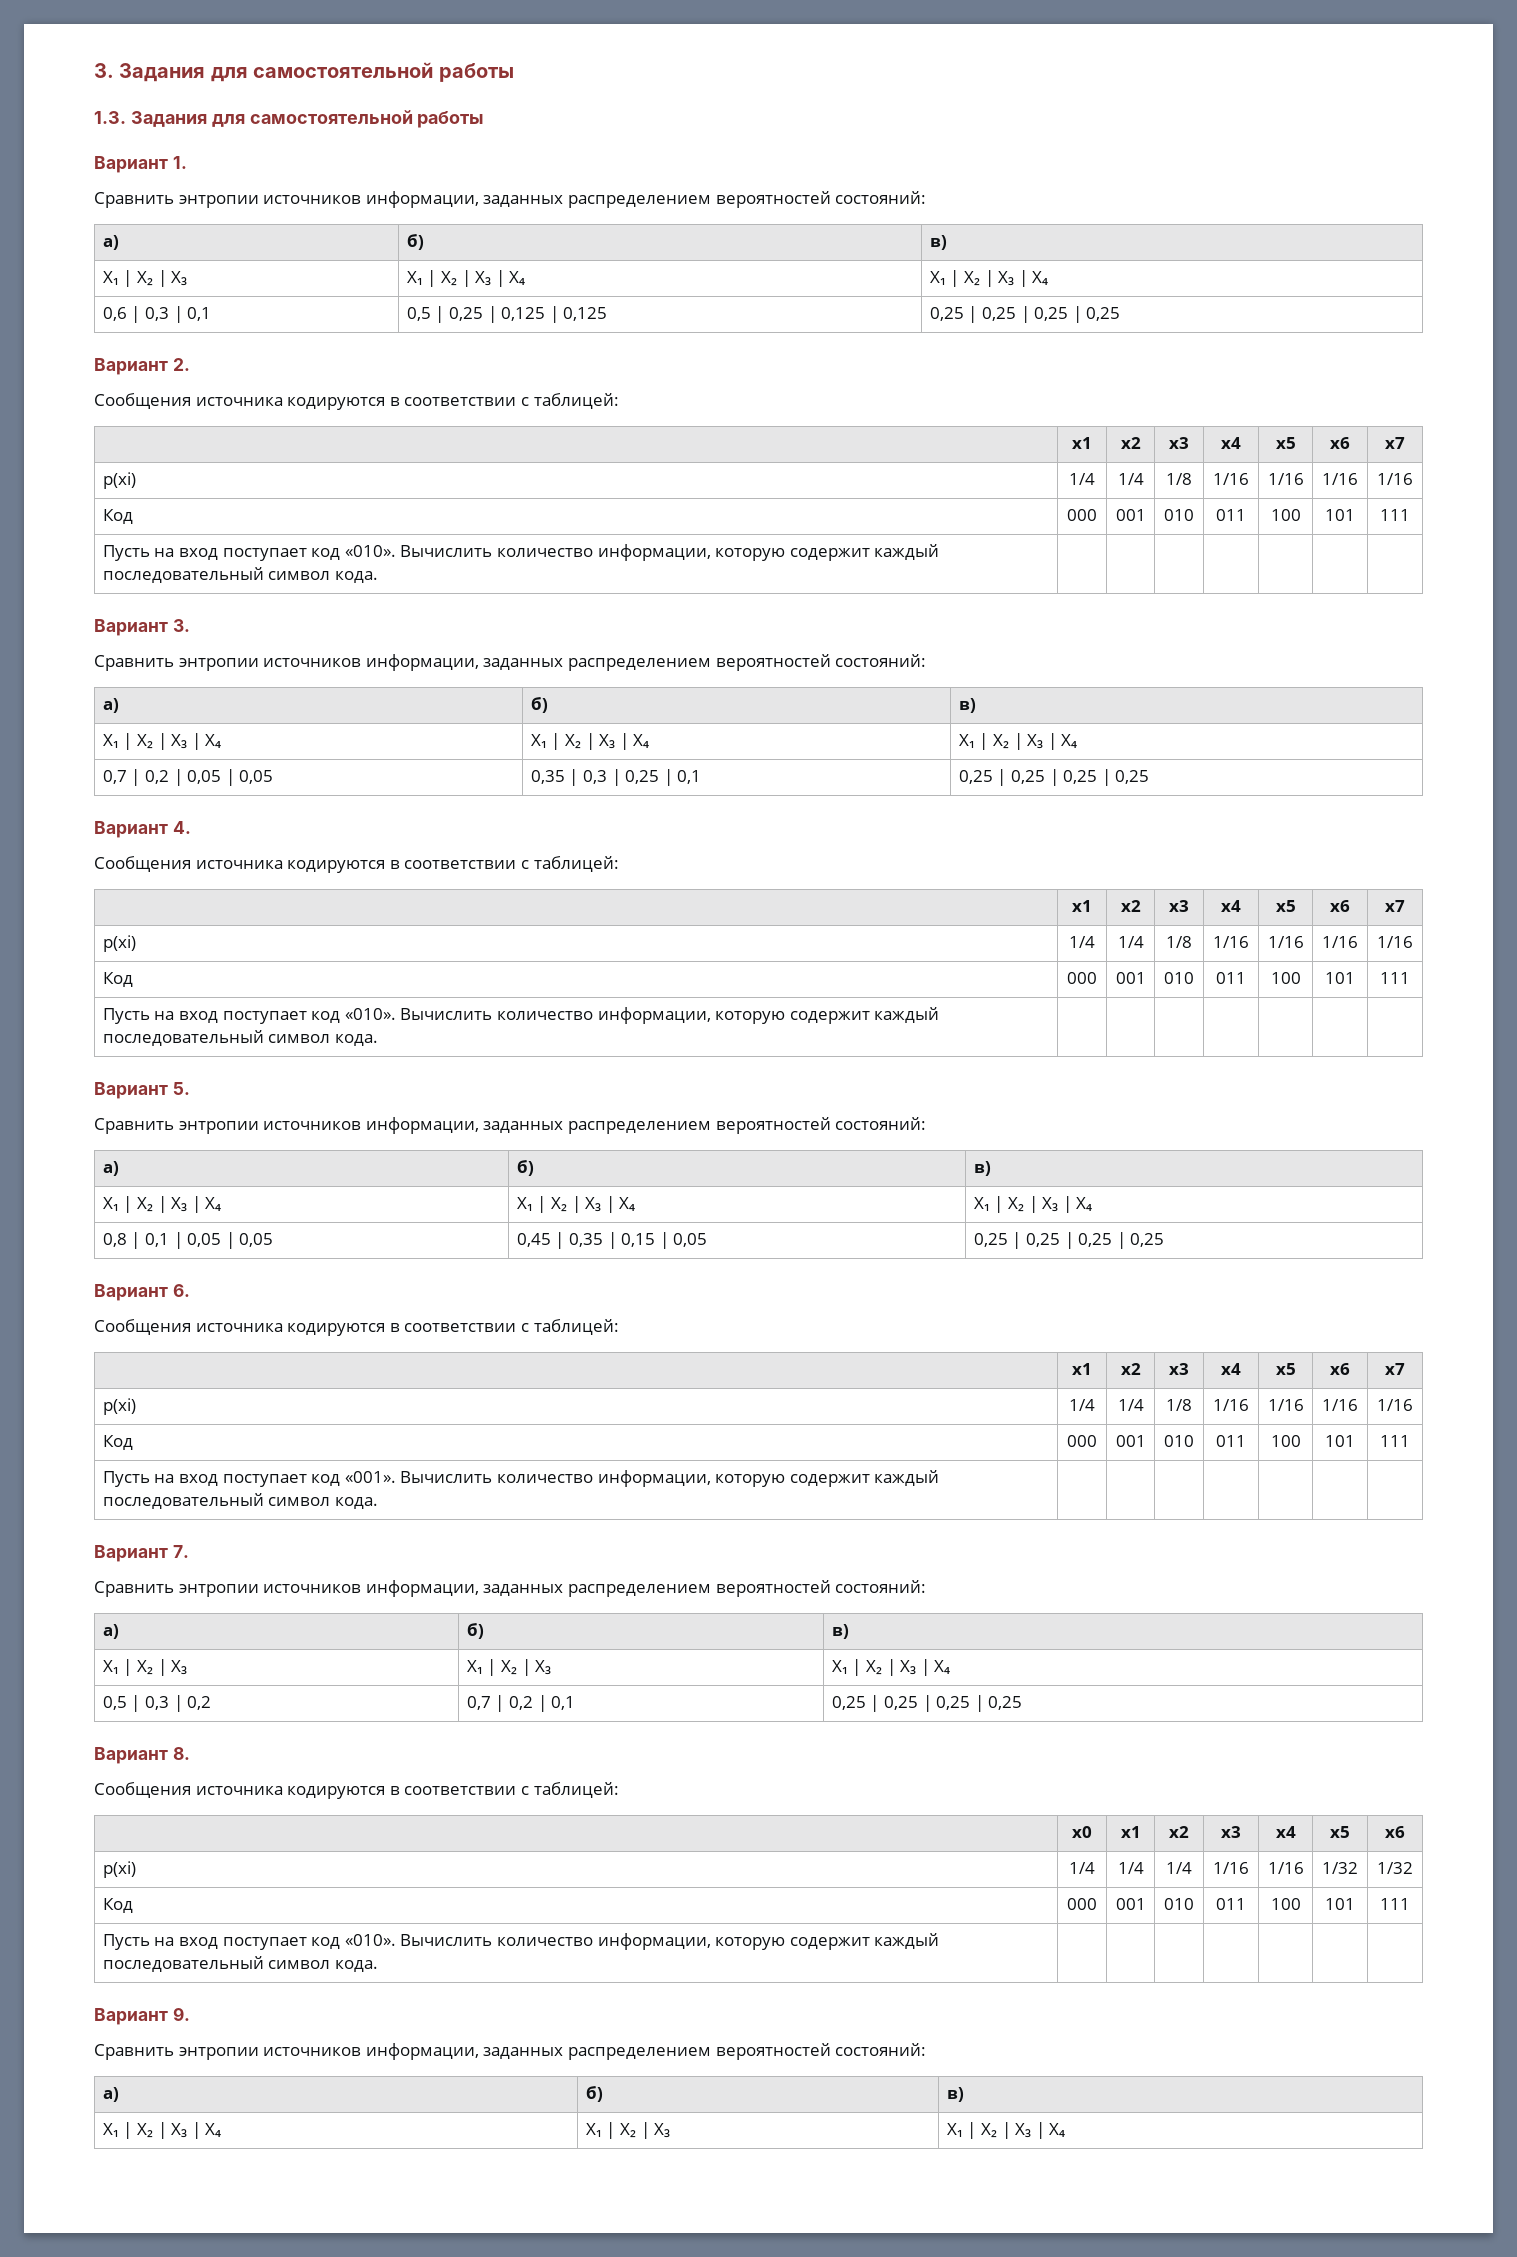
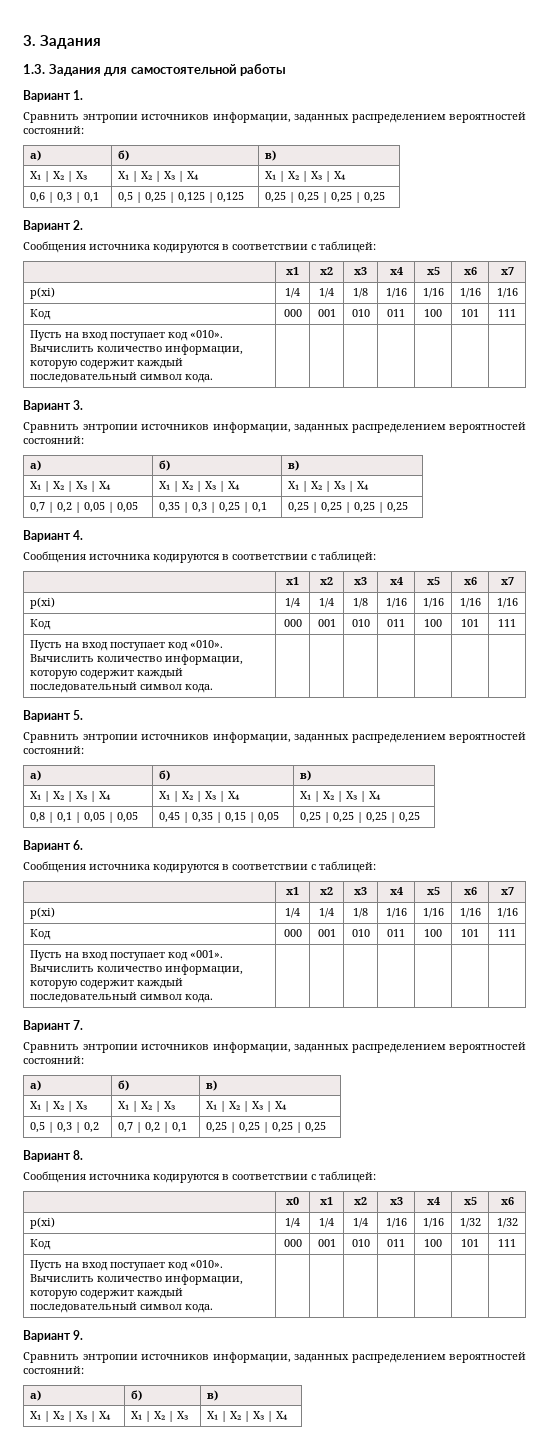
- 3. Задания для самостоятельной работы
+ 3. Задания

